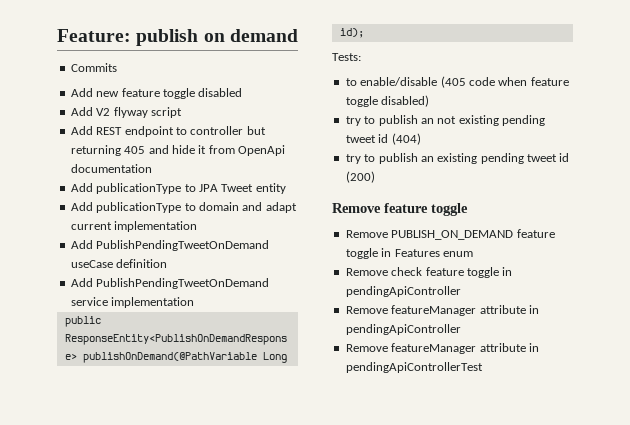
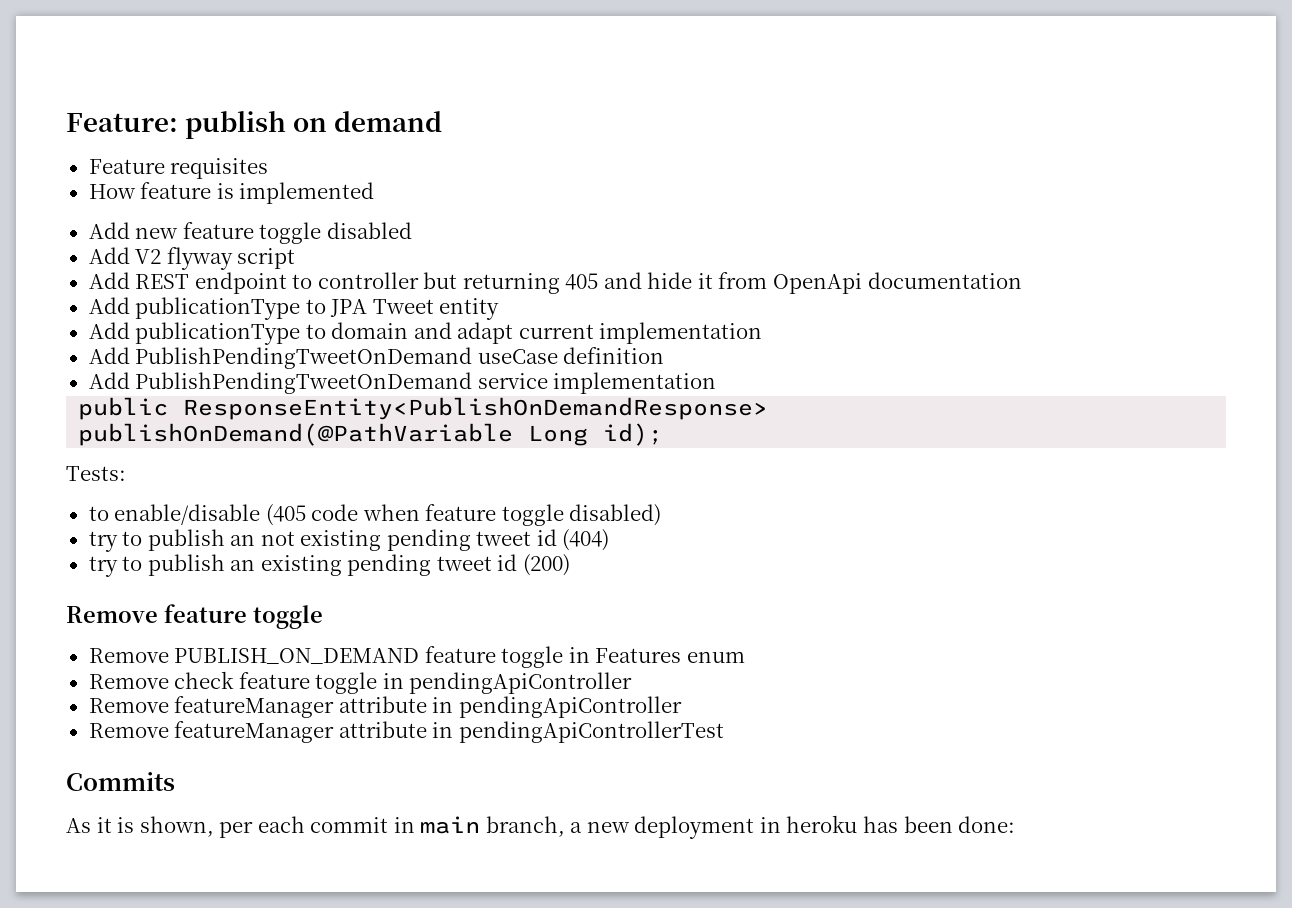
- Commits
+ Feature requisites
+ How feature is implemented
+ Commits
+ As it is shown, per each commit in main branch, a new deployment in heroku has been done:

